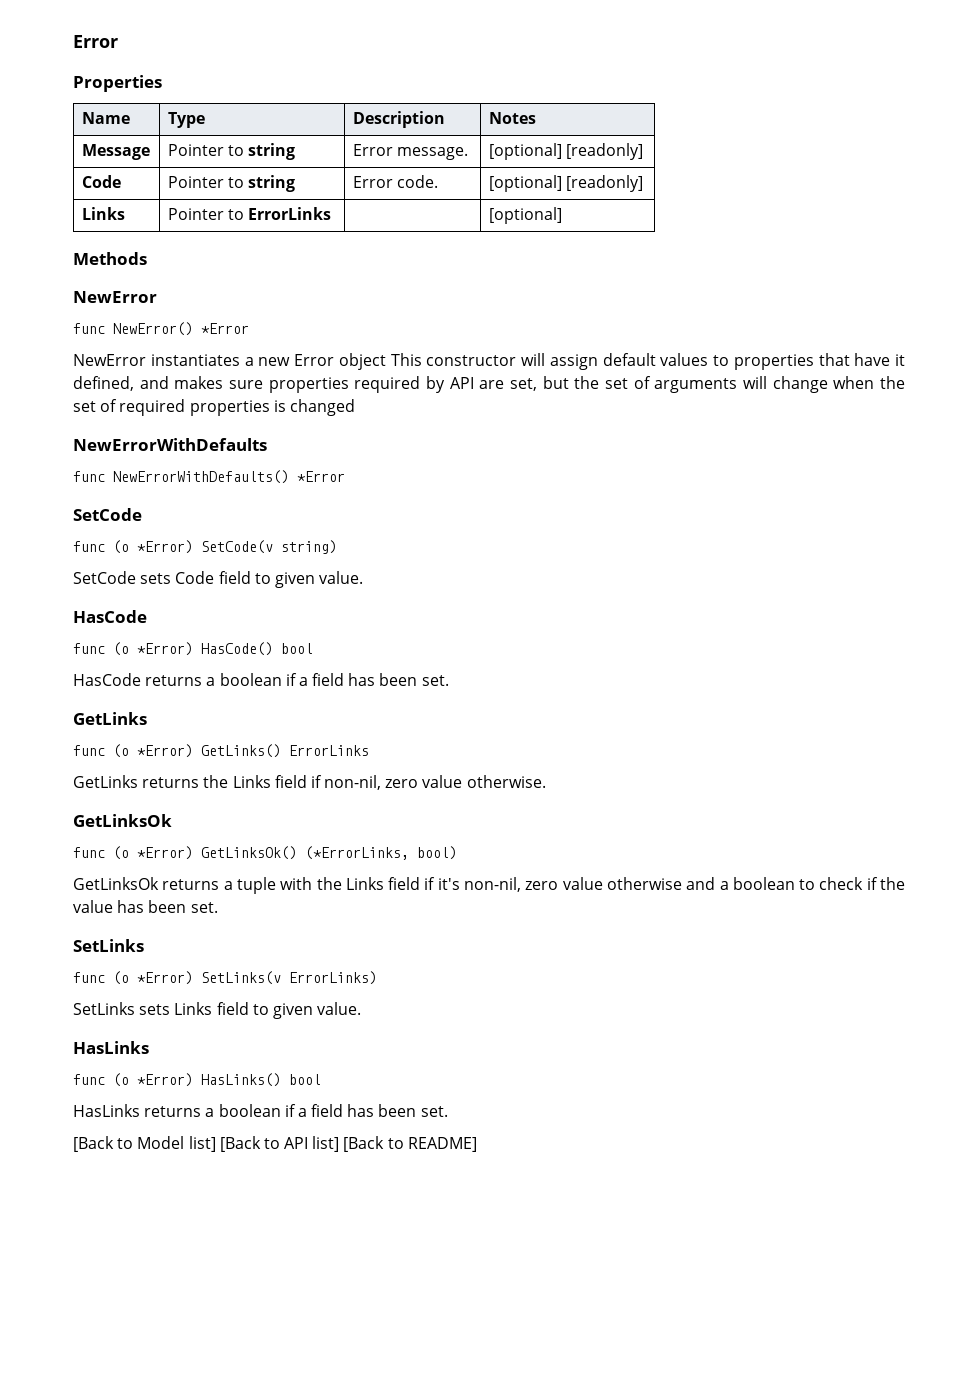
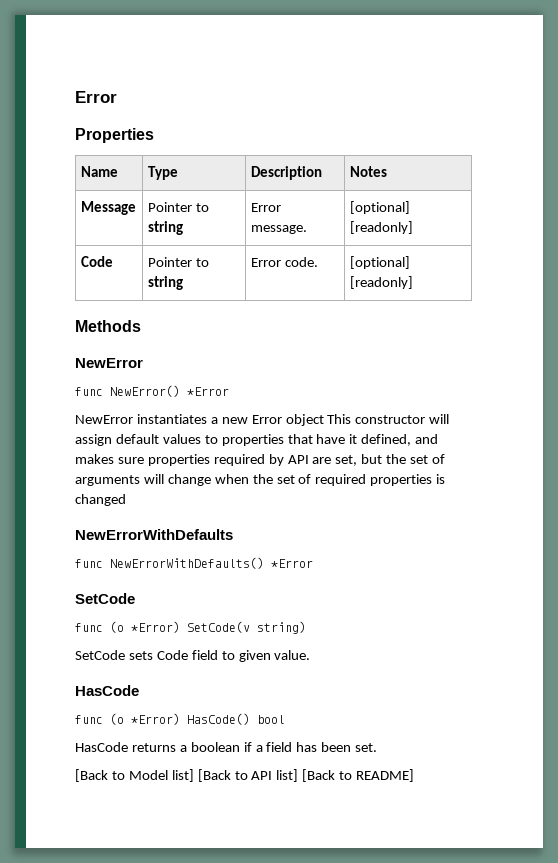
- Links | Pointer to ErrorLinks | | [optional]
  HasCode returns a boolean if a field has been set.
- GetLinks
- func (o *Error) GetLinks() ErrorLinks
- GetLinks returns the Links field if non-nil, zero value otherwise.
- GetLinksOk
- func (o *Error) GetLinksOk() (*ErrorLinks, bool)
- GetLinksOk returns a tuple with the Links field if it's non-nil, zero value otherwise and a boolean to check if the value has been set.
- SetLinks
- func (o *Error) SetLinks(v ErrorLinks)
- SetLinks sets Links field to given value.
- HasLinks
- func (o *Error) HasLinks() bool
- HasLinks returns a boolean if a field has been set.

